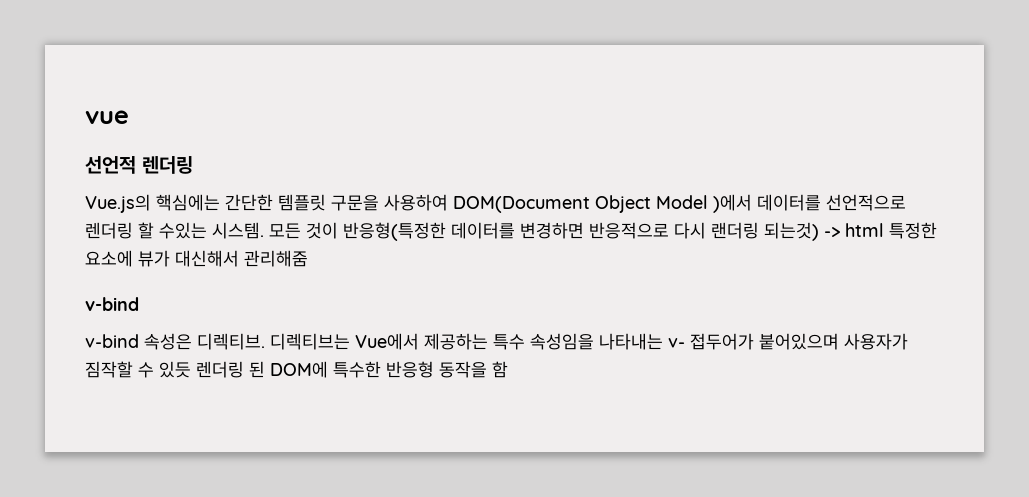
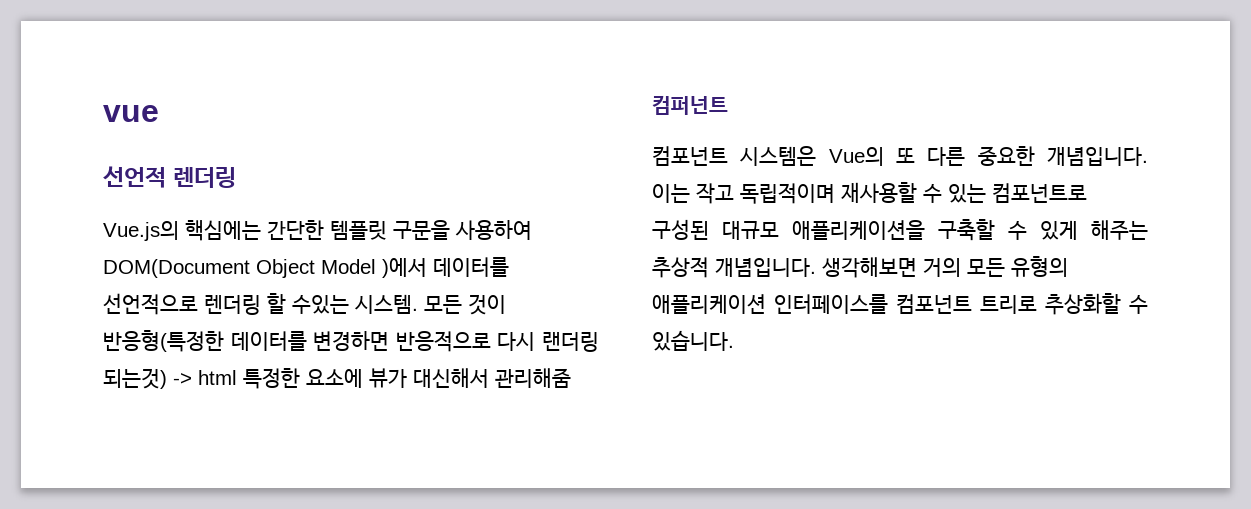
  모든 것이 반응형(특정한 데이터를 변경하면 반응적으로 다시 랜더링 되는것) -> html 특정한 요소에 뷰가 대신해서 관리해줌
- v-bind
- v-bind 속성은 디렉티브. 디렉티브는 Vue에서 제공하는 특수 속성임을 나타내는 v- 접두어가 붙어있으며 사용자가 짐작할 수 있듯 렌더링 된 DOM에 특수한 반응형 동작을 함
+ 컴퍼넌트
+ 컴포넌트 시스템은 Vue의 또 다른 중요한 개념입니다. 이는 작고 독립적이며 재사용할 수 있는 컴포넌트로 구성된 대규모 애플리케이션을 구축할 수 있게 해주는 추상적 개념입니다. 생각해보면 거의 모든 유형의 애플리케이션 인터페이스를 컴포넌트 트리로 추상화할 수 있습니다.

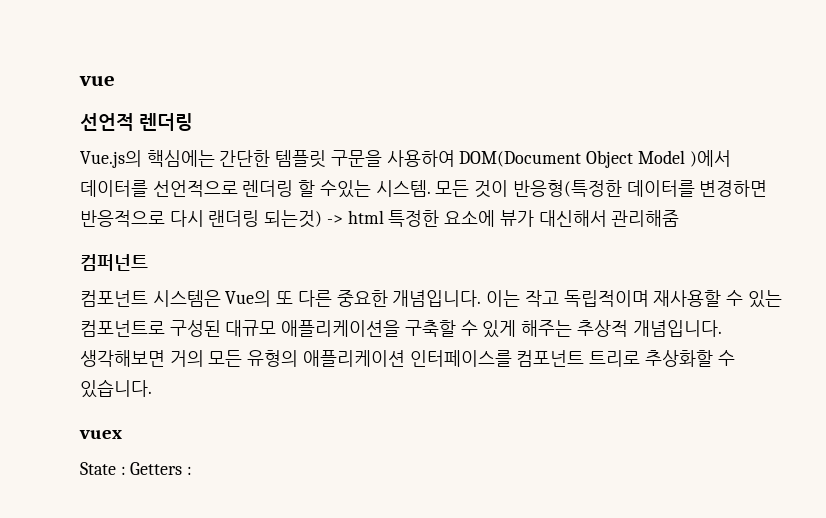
+ vuex
+ State : Getters :

